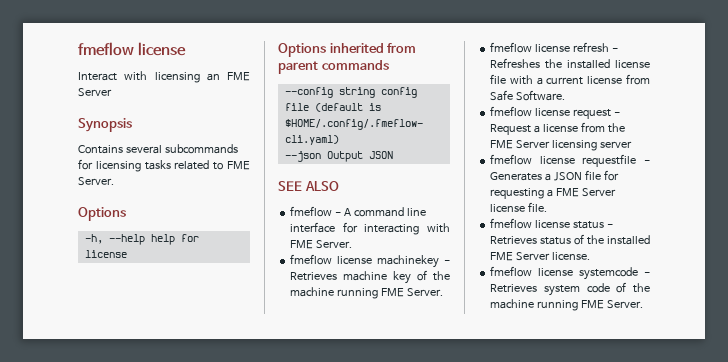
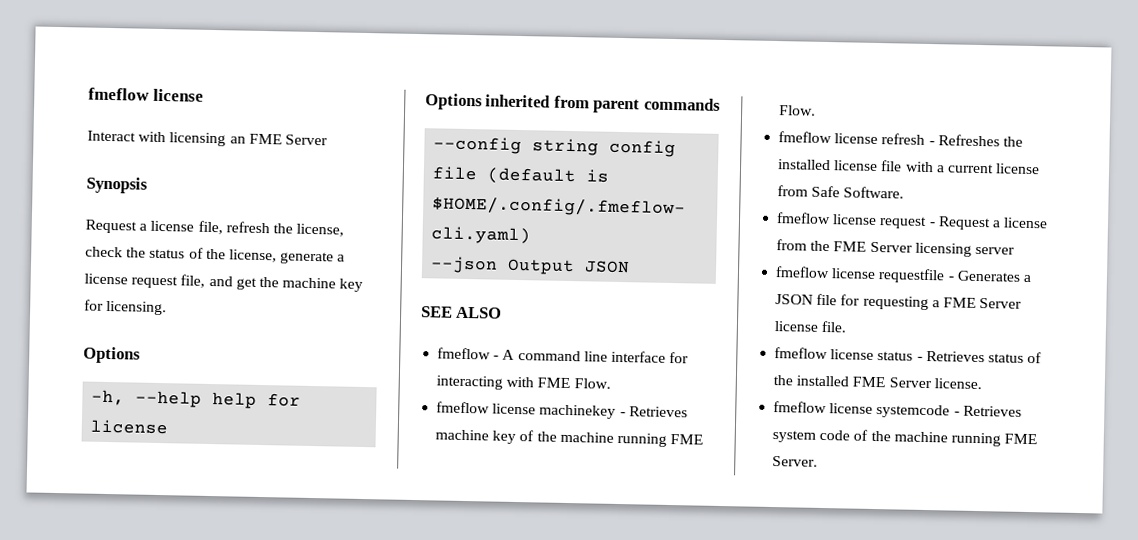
- Contains several subcommands for licensing tasks related to FME Server.
+ Request a license file, refresh the license, check the status of the license, generate a license request file, and get the machine key for licensing.
- fmeflow - A command line interface for interacting with FME Server.
+ fmeflow - A command line interface for interacting with FME Flow.
- fmeflow license machinekey - Retrieves machine key of the machine running FME Server.
+ fmeflow license machinekey - Retrieves machine key of the machine running FME Flow.

